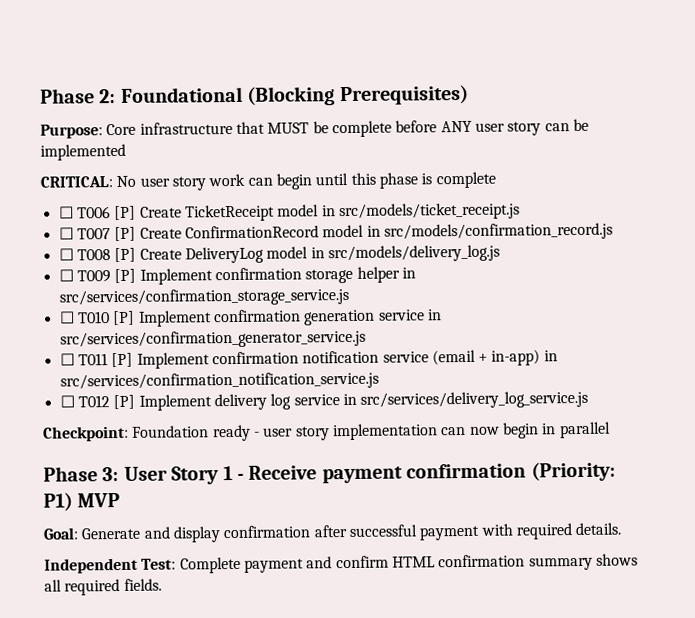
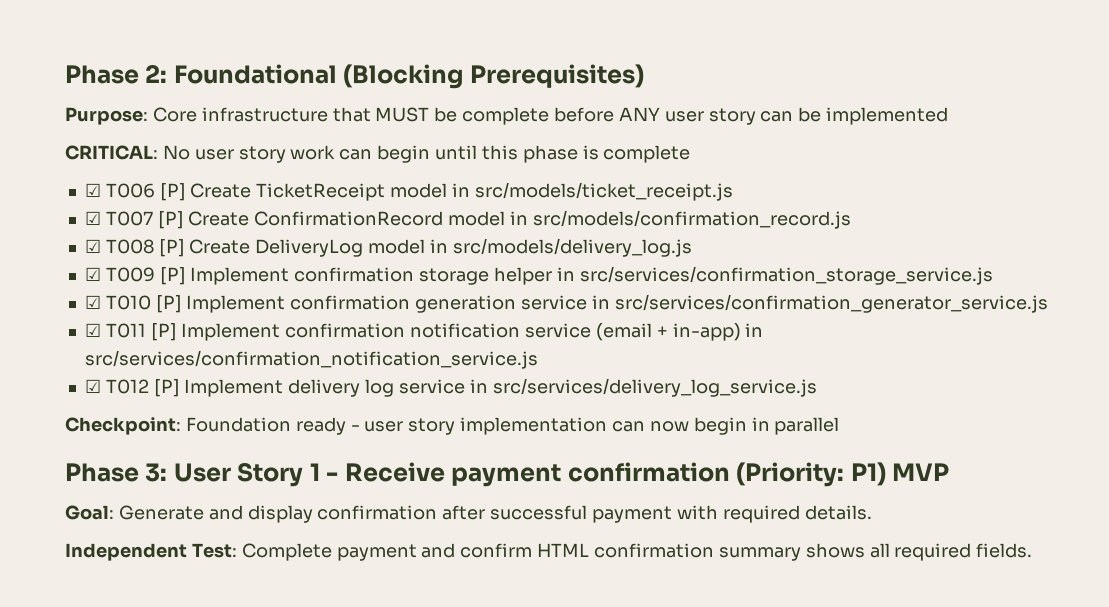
- ☐ T006 [P] Create TicketReceipt model in src/models/ticket_receipt.js
+ ☑ T006 [P] Create TicketReceipt model in src/models/ticket_receipt.js
- ☐ T007 [P] Create ConfirmationRecord model in src/models/confirmation_record.js
+ ☑ T007 [P] Create ConfirmationRecord model in src/models/confirmation_record.js
- ☐ T008 [P] Create DeliveryLog model in src/models/delivery_log.js
+ ☑ T008 [P] Create DeliveryLog model in src/models/delivery_log.js
- ☐ T009 [P] Implement confirmation storage helper in src/services/confirmation_storage_service.js
+ ☑ T009 [P] Implement confirmation storage helper in src/services/confirmation_storage_service.js
- ☐ T010 [P] Implement confirmation generation service in src/services/confirmation_generator_service.js
+ ☑ T010 [P] Implement confirmation generation service in src/services/confirmation_generator_service.js
- ☐ T011 [P] Implement confirmation notification service (email + in-app) in src/services/confirmation_notification_service.js
+ ☑ T011 [P] Implement confirmation notification service (email + in-app) in src/services/confirmation_notification_service.js
- ☐ T012 [P] Implement delivery log service in src/services/delivery_log_service.js
+ ☑ T012 [P] Implement delivery log service in src/services/delivery_log_service.js

